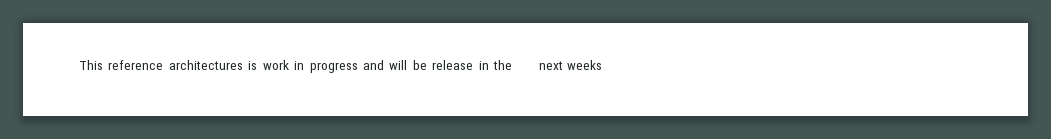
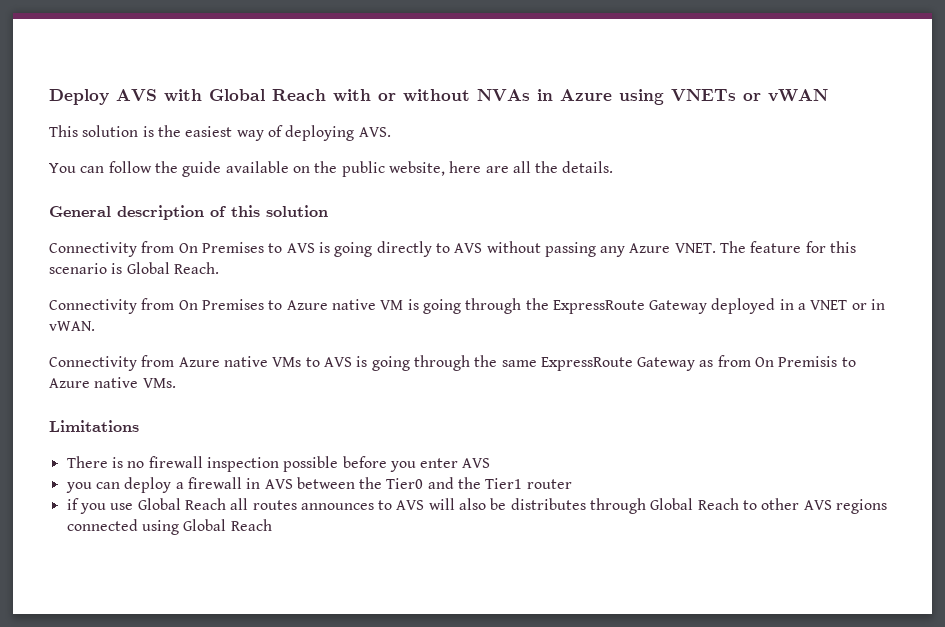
- This reference architectures is work in progress and will be release in the next weeks
+ Deploy AVS with Global Reach with or without NVAs in Azure using VNETs or vWAN
+ This solution is the easiest way of deploying AVS.
+ You can follow the guide available on the public website, here are all the details.
+ General description of this solution
+ Connectivity from On Premises to AVS is going directly to AVS without passing any Azure VNET. The feature for this scenario is Global Reach.
+ Connectivity from On Premises to Azure native VM is going through the ExpressRoute Gateway deployed in a VNET or in vWAN.
+ Connectivity from Azure native VMs to AVS is going through the same ExpressRoute Gateway as from On Premisis to Azure native VMs.
+ Limitations
+ There is no firewall inspection possible before you enter AVS
+ you can deploy a firewall in AVS between the Tier0 and the Tier1 router
+ if you use Global Reach all routes announces to AVS will also be distributes through Global Reach to other AVS regions connected using Global Reach

